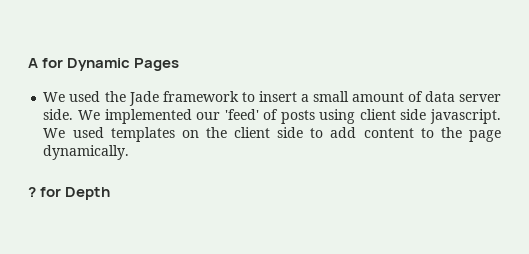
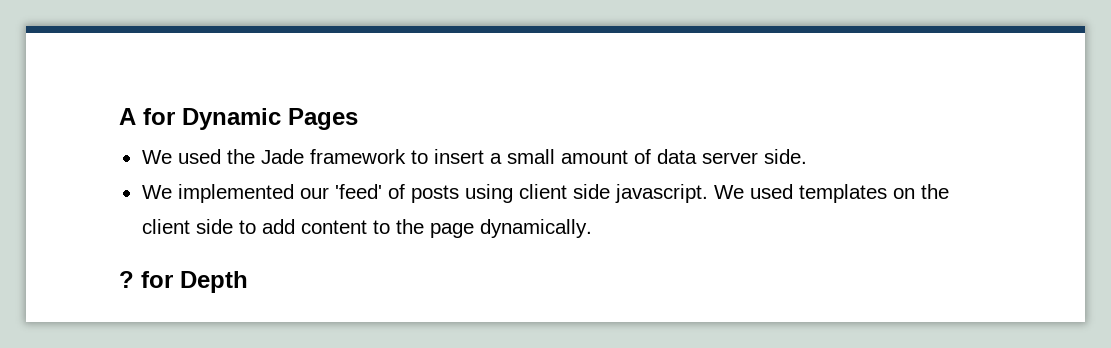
- We used the Jade framework to insert a small amount of data server side. We implemented our 'feed' of posts using client side javascript.
+ We used the Jade framework to insert a small amount of data server side.
+ We implemented our 'feed' of posts using client side javascript.

